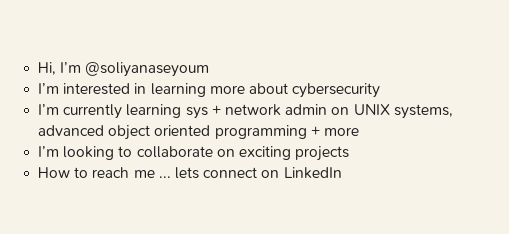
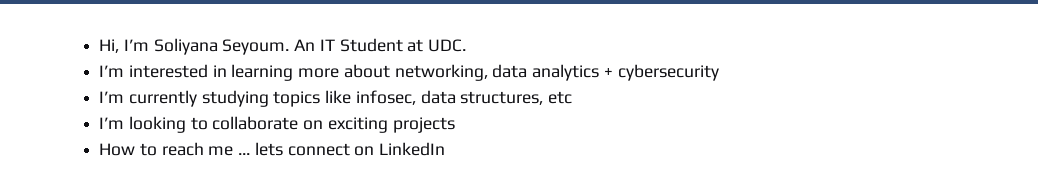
- Hi, I’m @soliyanaseyoum
+ Hi, I’m Soliyana Seyoum. An IT Student at UDC.
- I’m interested in learning more about cybersecurity
+ I’m interested in learning more about networking, data analytics + cybersecurity
- I’m currently learning sys + network admin on UNIX systems, advanced object oriented programming + more
+ I’m currently studying topics like infosec, data structures, etc

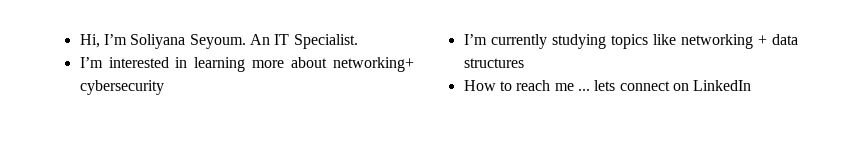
- An IT Student at UDC.
+ An IT Specialist.
- I’m interested in learning more about networking, data analytics + cybersecurity
+ I’m interested in learning more about networking+ cybersecurity
- I’m currently studying topics like infosec, data structures, etc
- I’m looking to collaborate on exciting projects
+ I’m currently studying topics like networking + data structures

